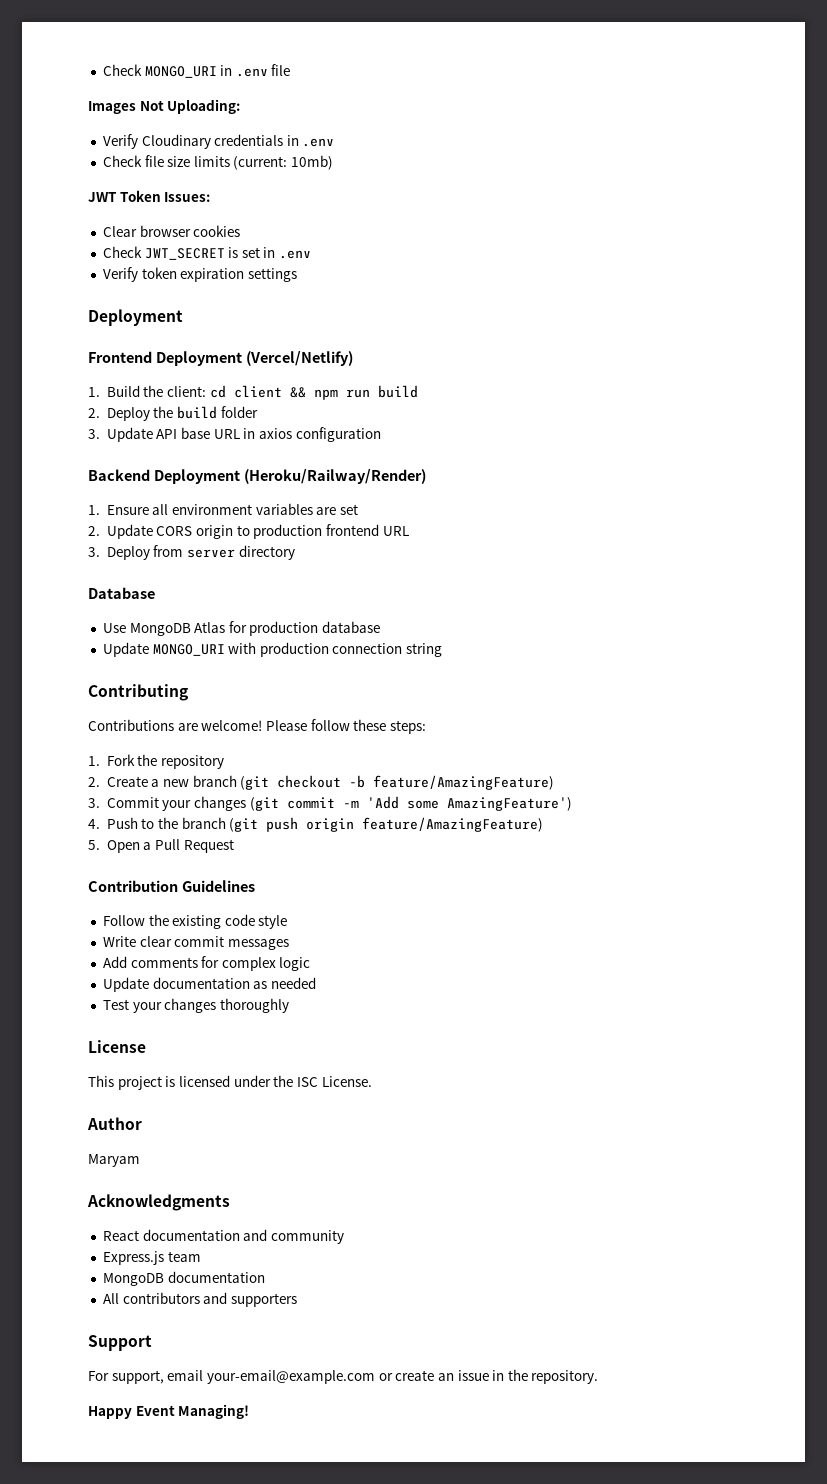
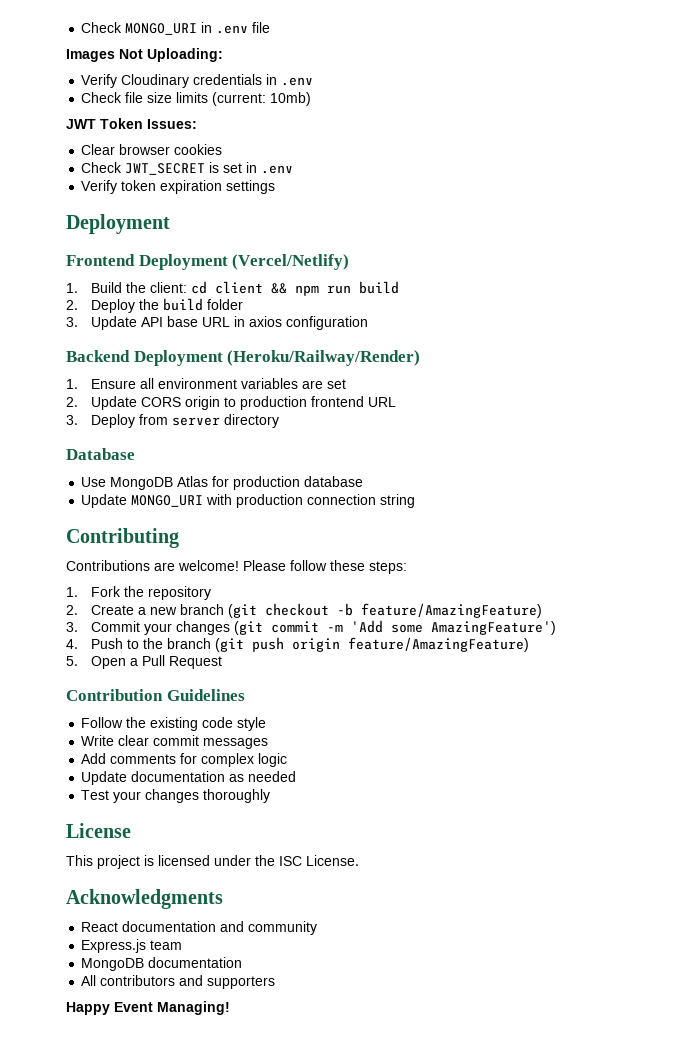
- Author
- Maryam
- Support
- For support, email your-email@example.com or create an issue in the repository.

